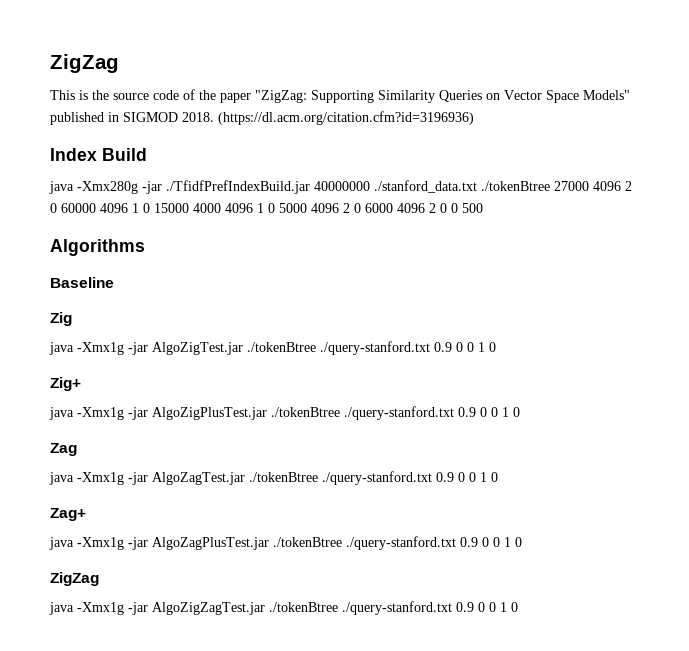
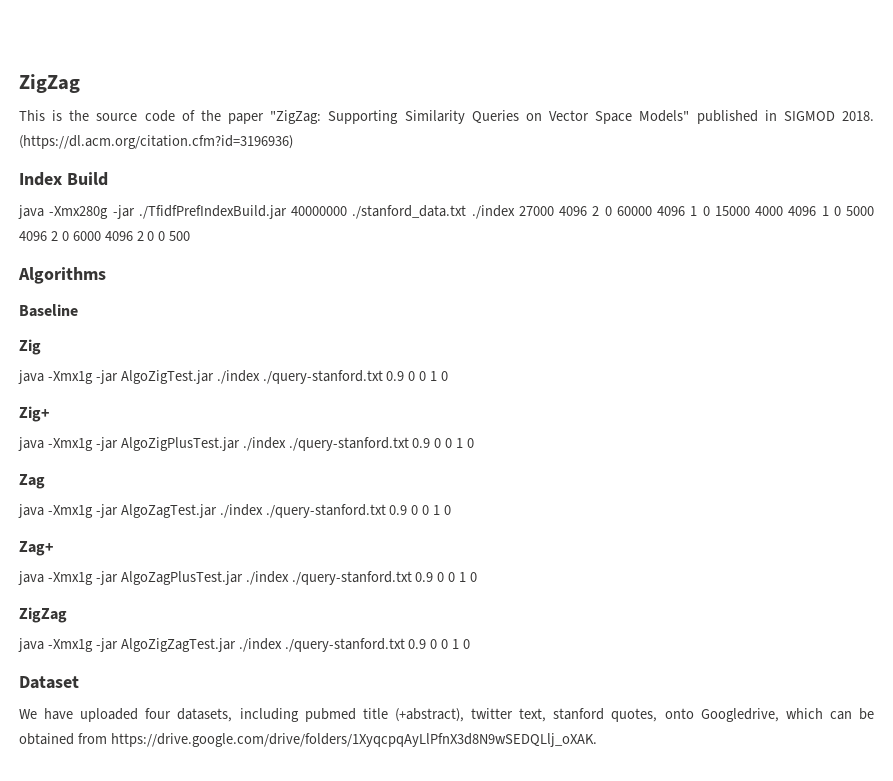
- java -Xmx280g -jar ./TfidfPrefIndexBuild.jar 40000000 ./stanford_data.txt ./tokenBtree 27000 4096 2 0 60000 4096 1 0 15000 4000 4096 1 0 5000 4096 2 0 6000 4096 2 0 0 500
+ java -Xmx280g -jar ./TfidfPrefIndexBuild.jar 40000000 ./stanford_data.txt ./index 27000 4096 2 0 60000 4096 1 0 15000 4000 4096 1 0 5000 4096 2 0 6000 4096 2 0 0 500
- java -Xmx1g -jar AlgoZigTest.jar ./tokenBtree ./query-stanford.txt 0.9 0 0 1 0
+ java -Xmx1g -jar AlgoZigTest.jar ./index ./query-stanford.txt 0.9 0 0 1 0
- java -Xmx1g -jar AlgoZigPlusTest.jar ./tokenBtree ./query-stanford.txt 0.9 0 0 1 0
+ java -Xmx1g -jar AlgoZigPlusTest.jar ./index ./query-stanford.txt 0.9 0 0 1 0
- java -Xmx1g -jar AlgoZagTest.jar ./tokenBtree ./query-stanford.txt 0.9 0 0 1 0
+ java -Xmx1g -jar AlgoZagTest.jar ./index ./query-stanford.txt 0.9 0 0 1 0
- java -Xmx1g -jar AlgoZagPlusTest.jar ./tokenBtree ./query-stanford.txt 0.9 0 0 1 0
+ java -Xmx1g -jar AlgoZagPlusTest.jar ./index ./query-stanford.txt 0.9 0 0 1 0
- java -Xmx1g -jar AlgoZigZagTest.jar ./tokenBtree ./query-stanford.txt 0.9 0 0 1 0
+ java -Xmx1g -jar AlgoZigZagTest.jar ./index ./query-stanford.txt 0.9 0 0 1 0
+ Dataset
+ We have uploaded four datasets, including pubmed title (+abstract), twitter text, stanford quotes, onto Googledrive, which can be obtained from https://drive.google.com/drive/folders/1XyqcpqAyLlPfnX3d8N9wSEDQLlj_oXAK.

